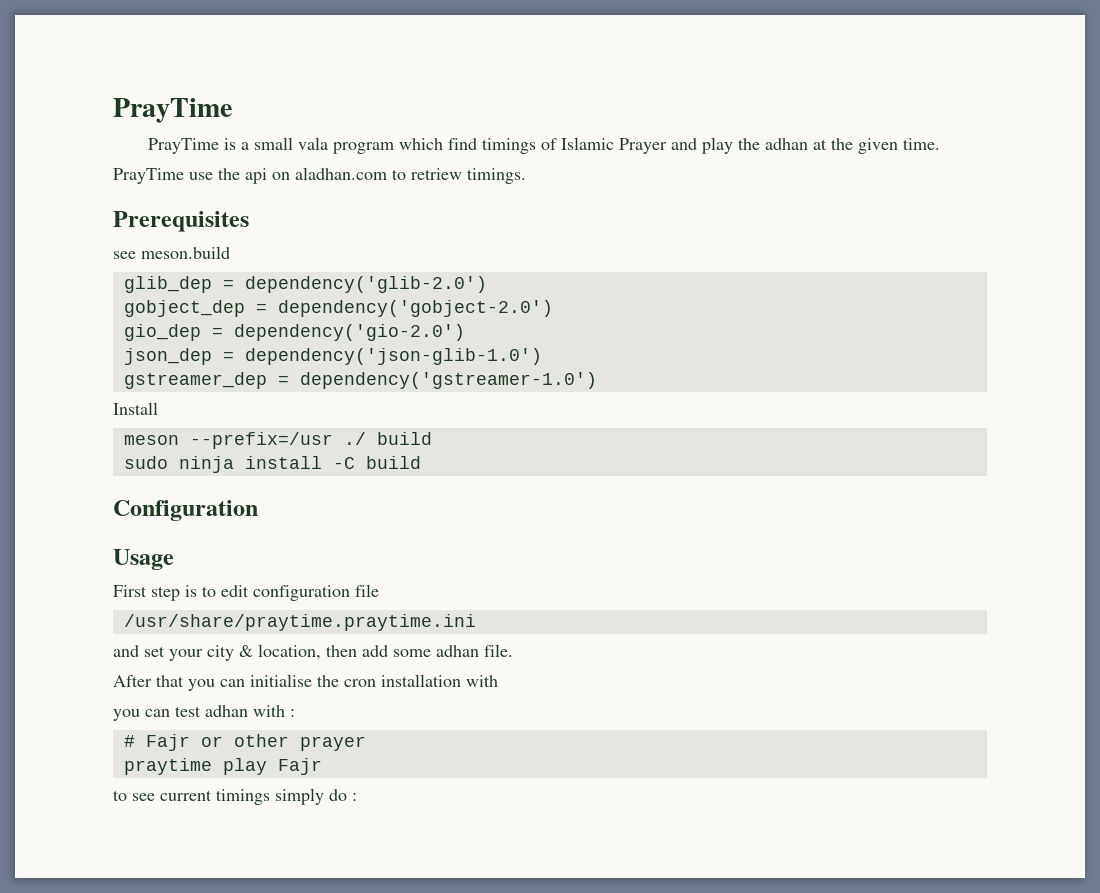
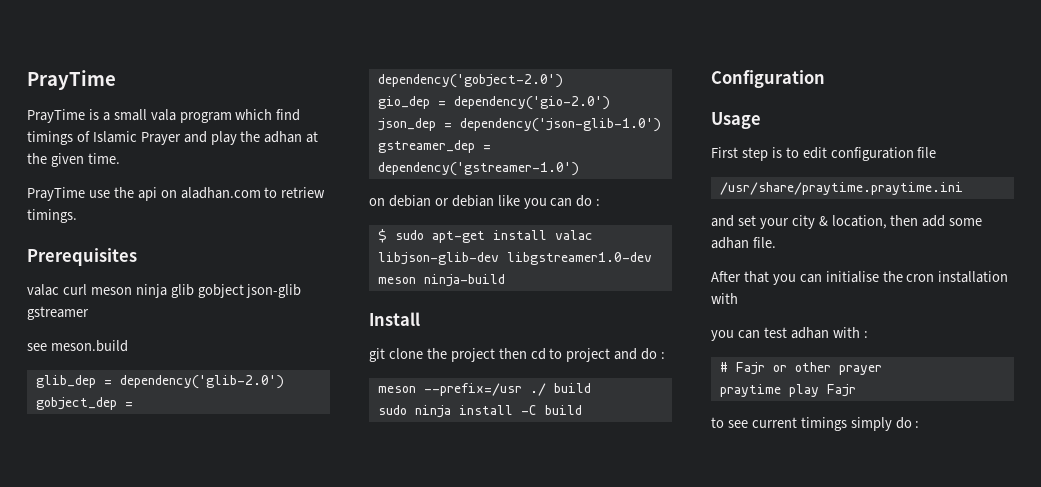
+ valac curl meson ninja glib gobject json-glib gstreamer
+ on debian or debian like you can do :
+ $ sudo apt-get install valac libjson-glib-dev libgstreamer1.0-dev meson ninja-build
  Install
+ git clone the project then cd to project and do :

